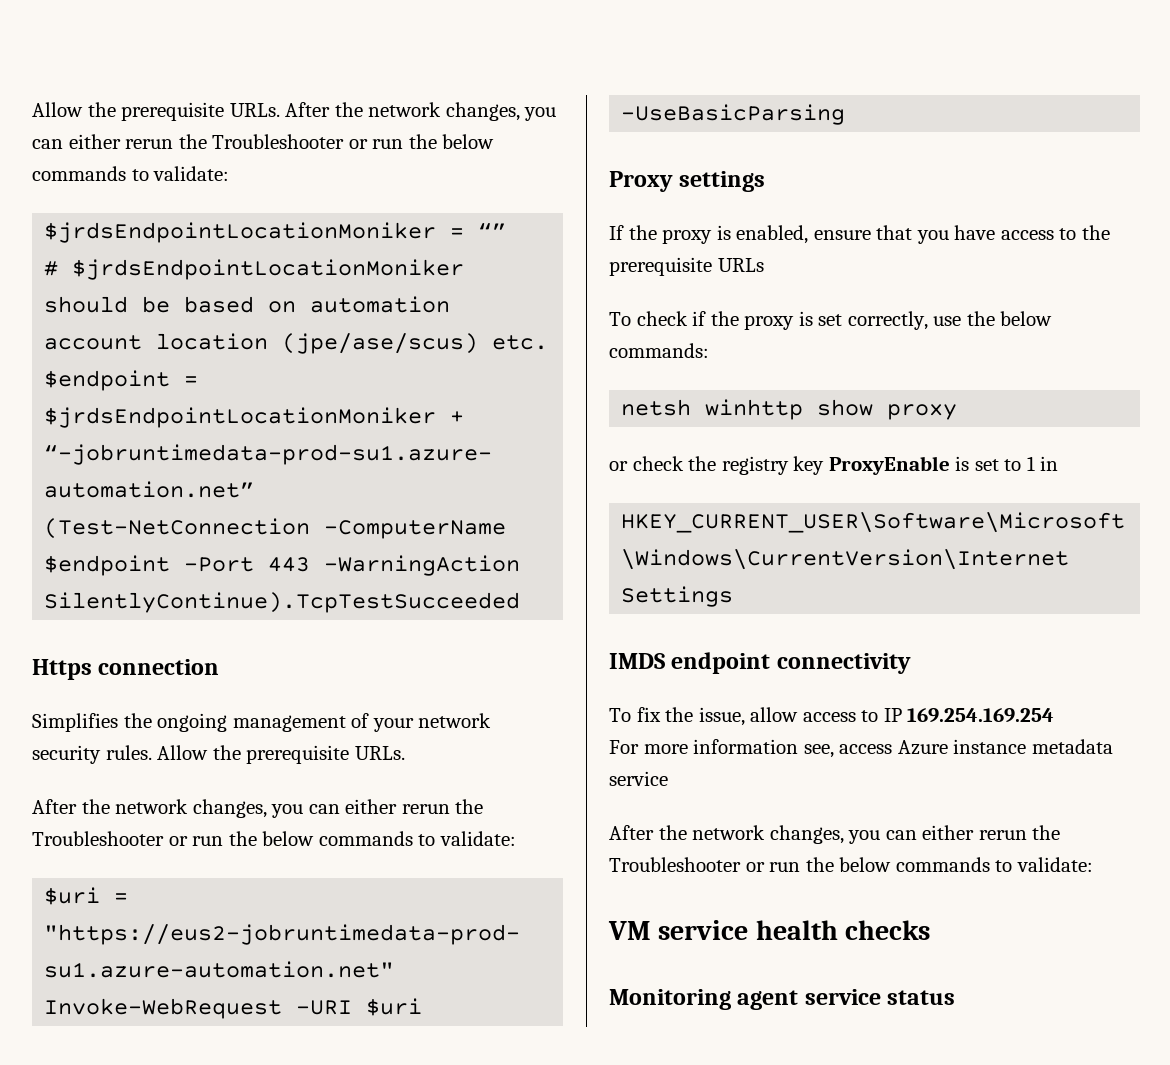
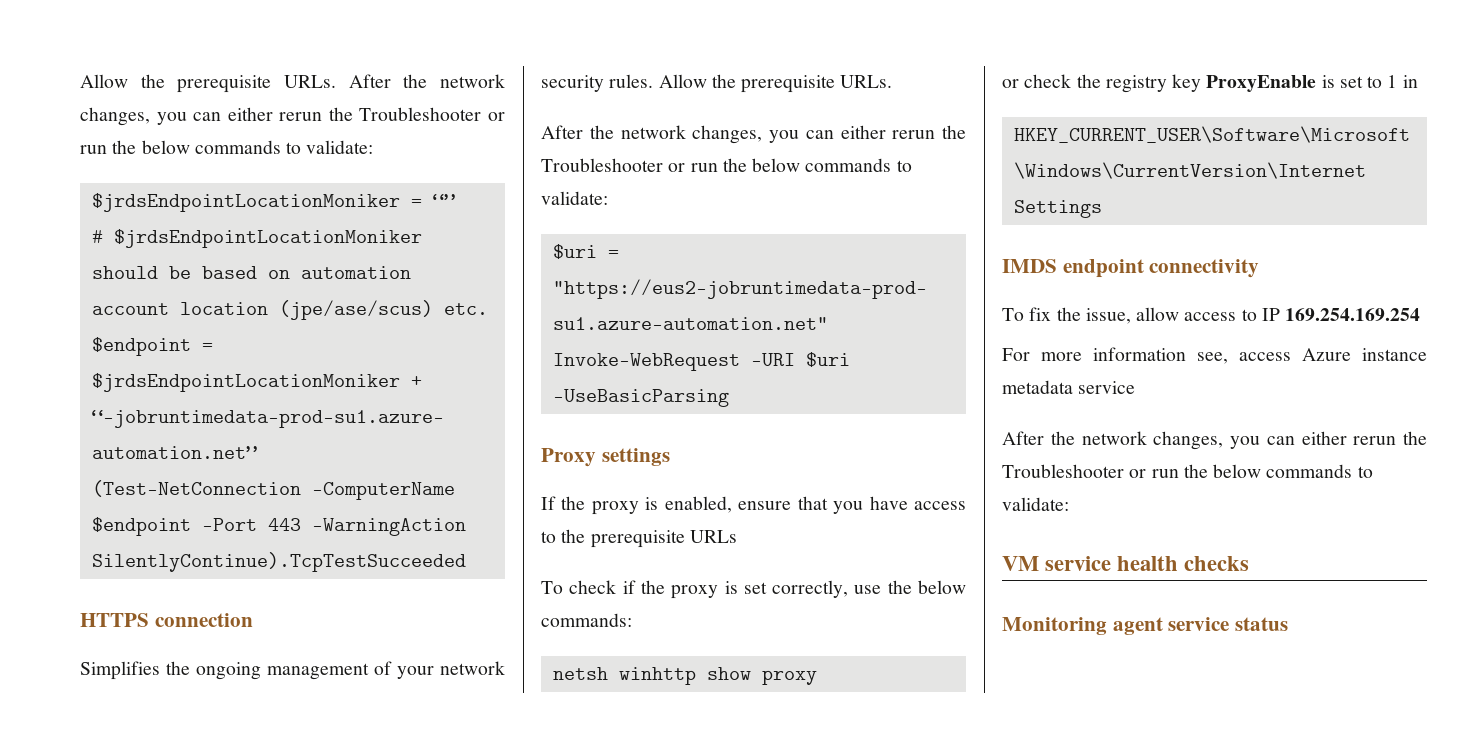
- Https connection
+ HTTPS connection

